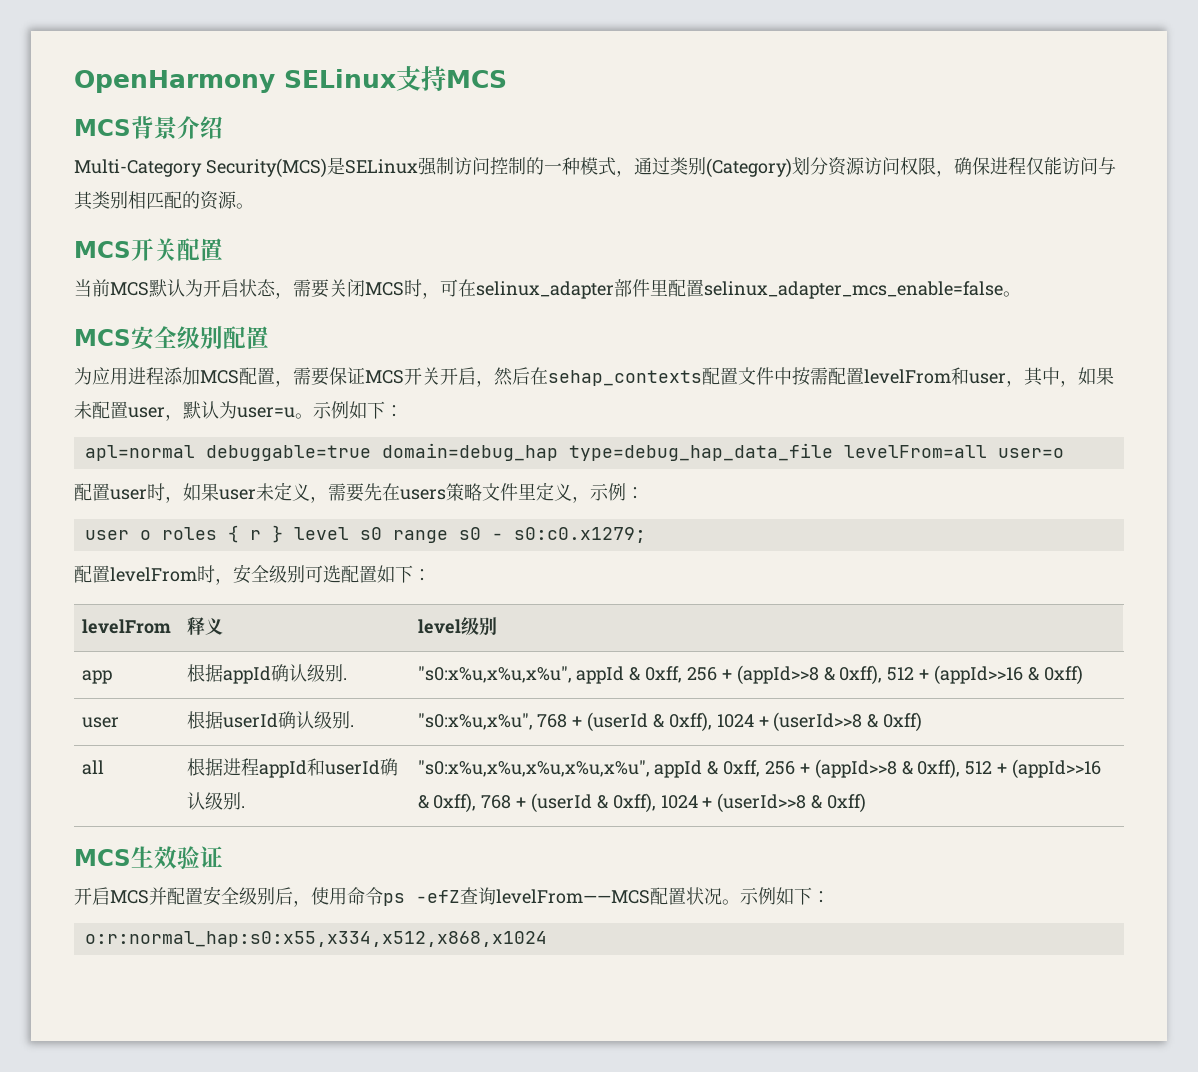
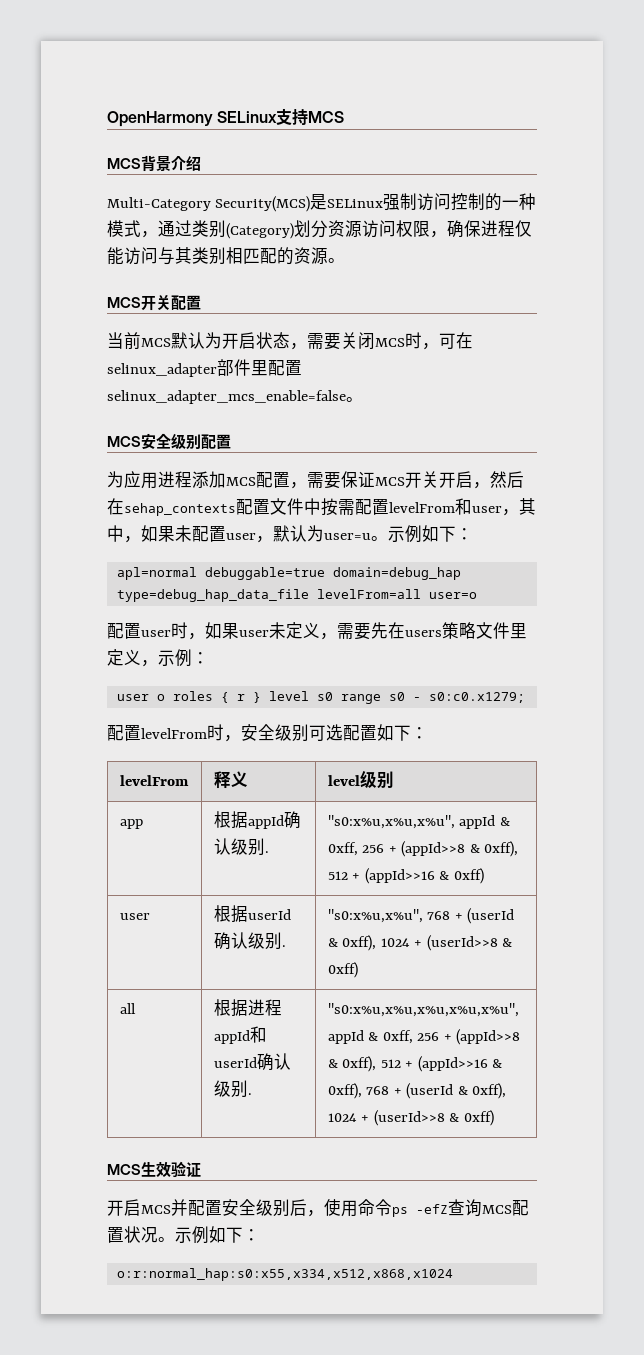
- 开启MCS并配置安全级别后，使用命令ps -efZ查询levelFrom——MCS配置状况。
+ 开启MCS并配置安全级别后，使用命令ps -efZ查询MCS配置状况。

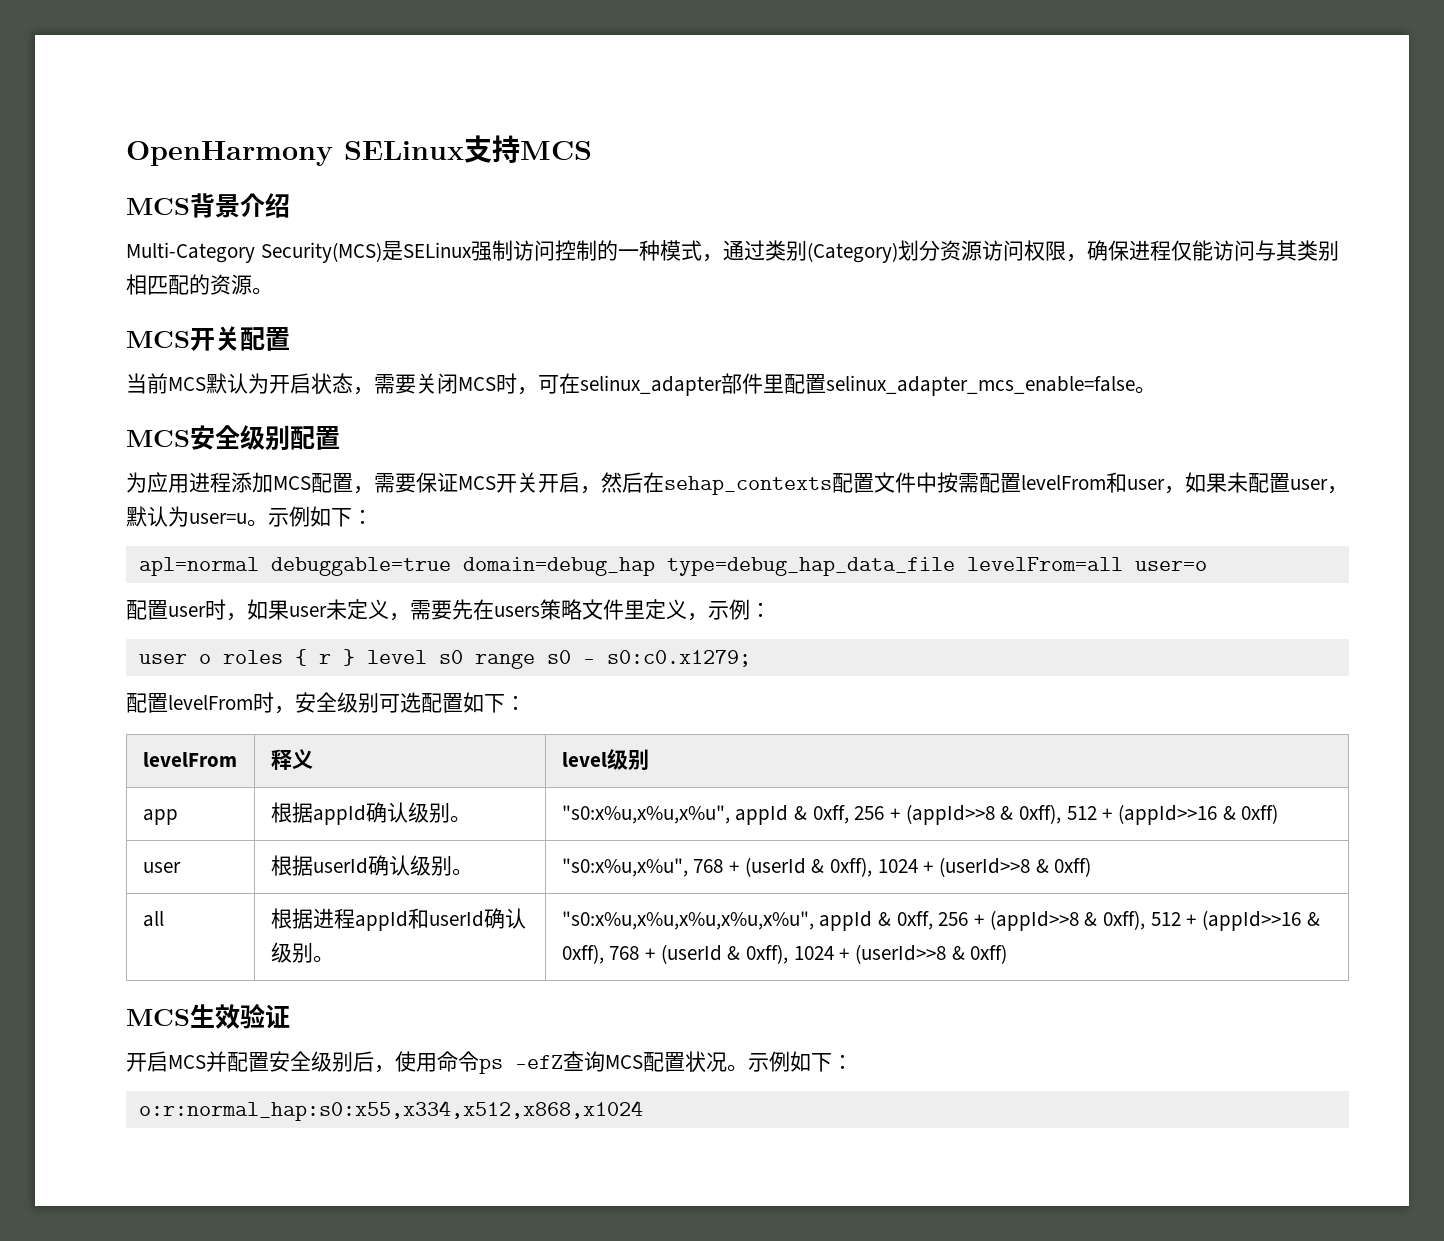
- 为应用进程添加MCS配置，需要保证MCS开关开启，然后在sehap_contexts配置文件中按需配置levelFrom和user，其中，如果未配置user，默认为user=u。
+ 为应用进程添加MCS配置，需要保证MCS开关开启，然后在sehap_contexts配置文件中按需配置levelFrom和user，如果未配置user，默认为user=u。
- app | 根据appId确认级别. | "s0:x%u,x%u,x%u", appId & 0xff, 256 + (appId>>8 & 0xff), 512 + (appId>>16 & 0xff)
+ app | 根据appId确认级别。 | "s0:x%u,x%u,x%u", appId & 0xff, 256 + (appId>>8 & 0xff), 512 + (appId>>16 & 0xff)
- user | 根据userId确认级别. | "s0:x%u,x%u", 768 + (userId & 0xff), 1024 + (userId>>8 & 0xff)
+ user | 根据userId确认级别。 | "s0:x%u,x%u", 768 + (userId & 0xff), 1024 + (userId>>8 & 0xff)
- all | 根据进程appId和userId确认级别. | "s0:x%u,x%u,x%u,x%u,x%u", appId & 0xff, 256 + (appId>>8 & 0xff), 512 + (appId>>16 & 0xff), 768 + (userId & 0xff), 1024 + (userId>>8 & 0xff)
+ all | 根据进程appId和userId确认级别。 | "s0:x%u,x%u,x%u,x%u,x%u", appId & 0xff, 256 + (appId>>8 & 0xff), 512 + (appId>>16 & 0xff), 768 + (userId & 0xff), 1024 + (userId>>8 & 0xff)

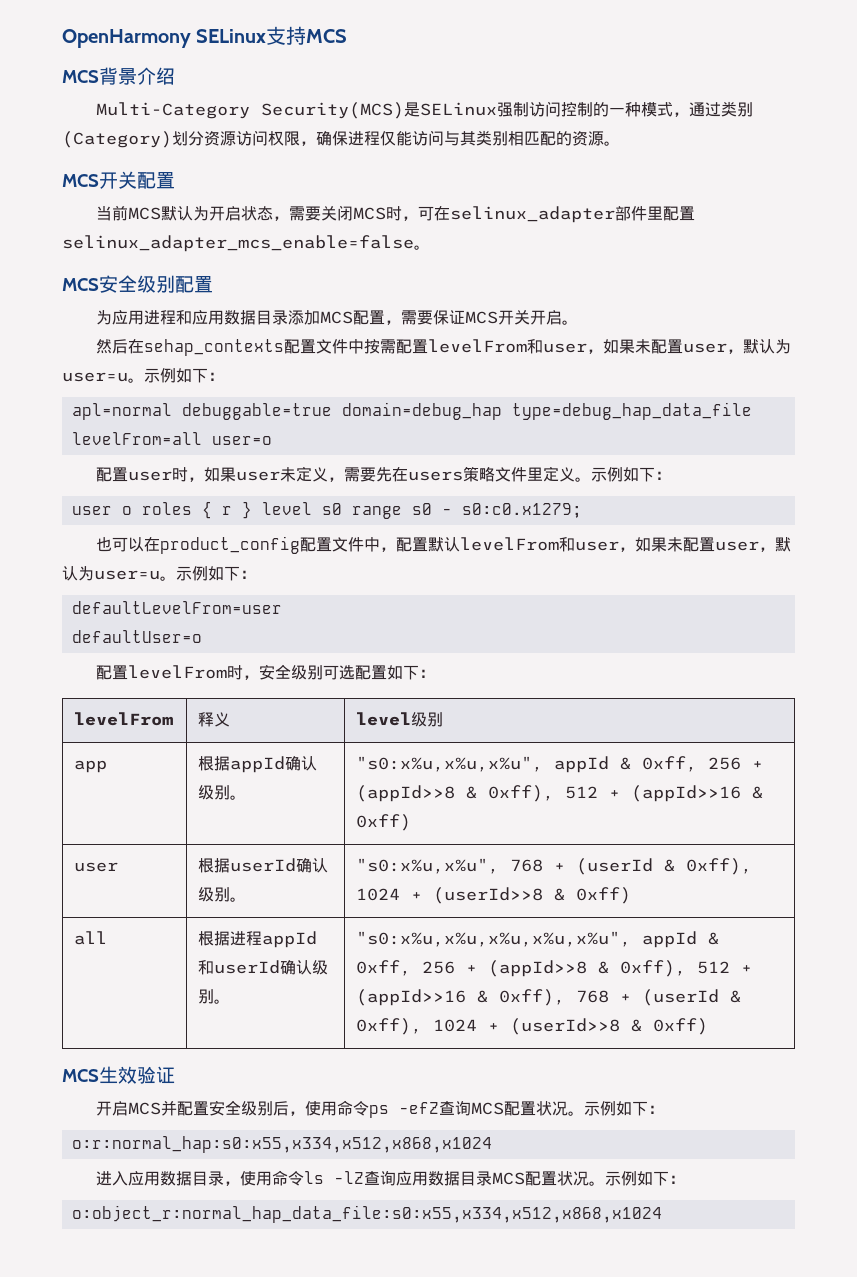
- 为应用进程添加MCS配置，需要保证MCS开关开启，然后在sehap_contexts配置文件中按需配置levelFrom和user，如果未配置user，默认为user=u。
+ 为应用进程和应用数据目录添加MCS配置，需要保证MCS开关开启。
+ 然后在sehap_contexts配置文件中按需配置levelFrom和user，如果未配置user，默认为user=u。
- 配置user时，如果user未定义，需要先在users策略文件里定义，示例：
+ 配置user时，如果user未定义，需要先在users策略文件里定义。示例如下：
+ 也可以在product_config配置文件中，配置默认levelFrom和user，如果未配置user，默认为user=u。示例如下：
+ defaultLevelFrom=user
+ defaultUser=o
+ 进入应用数据目录，使用命令ls -lZ查询应用数据目录MCS配置状况。示例如下：
+ o:object_r:normal_hap_data_file:s0:x55,x334,x512,x868,x1024

